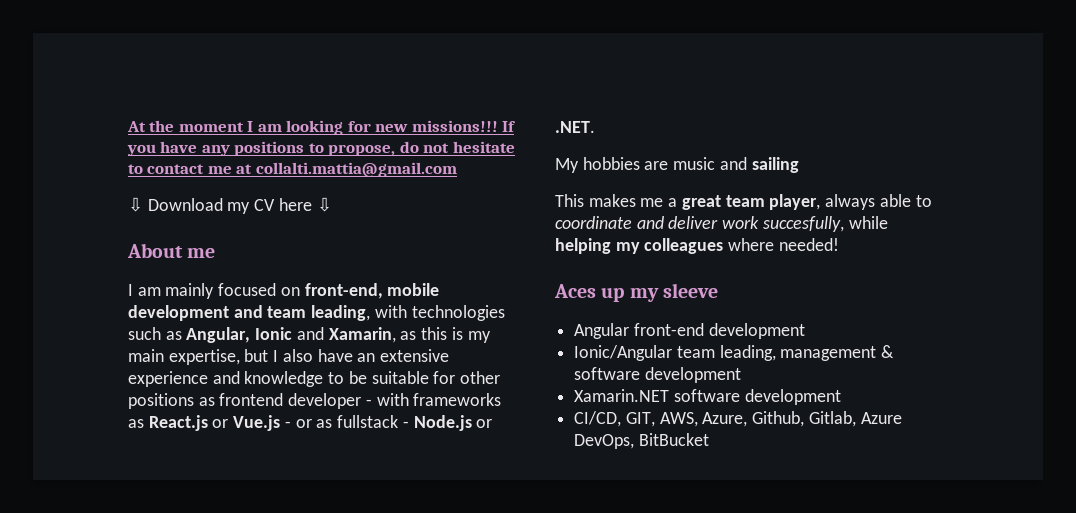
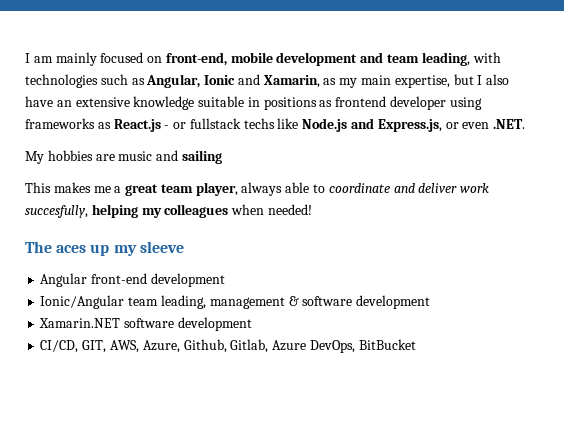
- At the moment I am looking for new missions!!! If you have any positions to propose, do not hesitate to contact me at collalti.mattia@gmail.com
- ⇩ Download my CV here ⇩
- About me
- I am mainly focused on front-end, mobile development and team leading, with technologies such as Angular, Ionic and Xamarin, as this is my main expertise, but I also have an extensive experience and knowledge to be suitable for other positions as frontend developer - with frameworks as React.js or Vue.js - or as fullstack - Node.js or .NET.
+ I am mainly focused on front-end, mobile development and team leading, with technologies such as Angular, Ionic and Xamarin, as my main expertise, but I also have an extensive knowledge suitable in positions as frontend developer using frameworks as React.js - or fullstack techs like Node.js and Express.js, or even .NET.
- This makes me a great team player, always able to coordinate and deliver work succesfully, while helping my colleagues where needed!
+ This makes me a great team player, always able to coordinate and deliver work succesfully, helping my colleagues when needed!
- Aces up my sleeve
+ The aces up my sleeve

